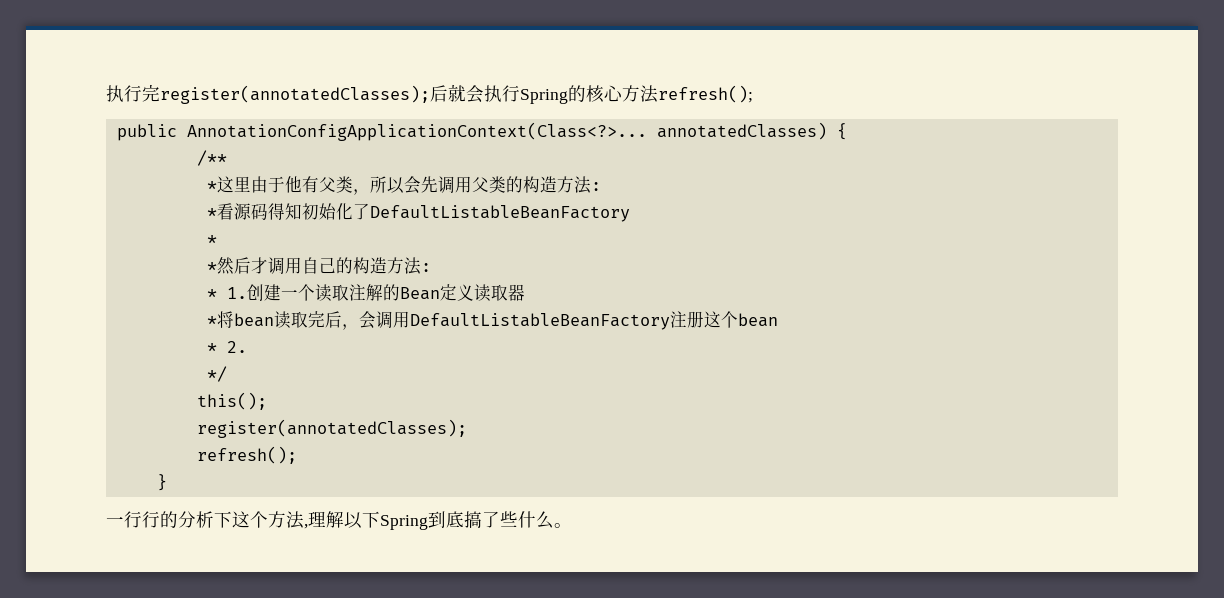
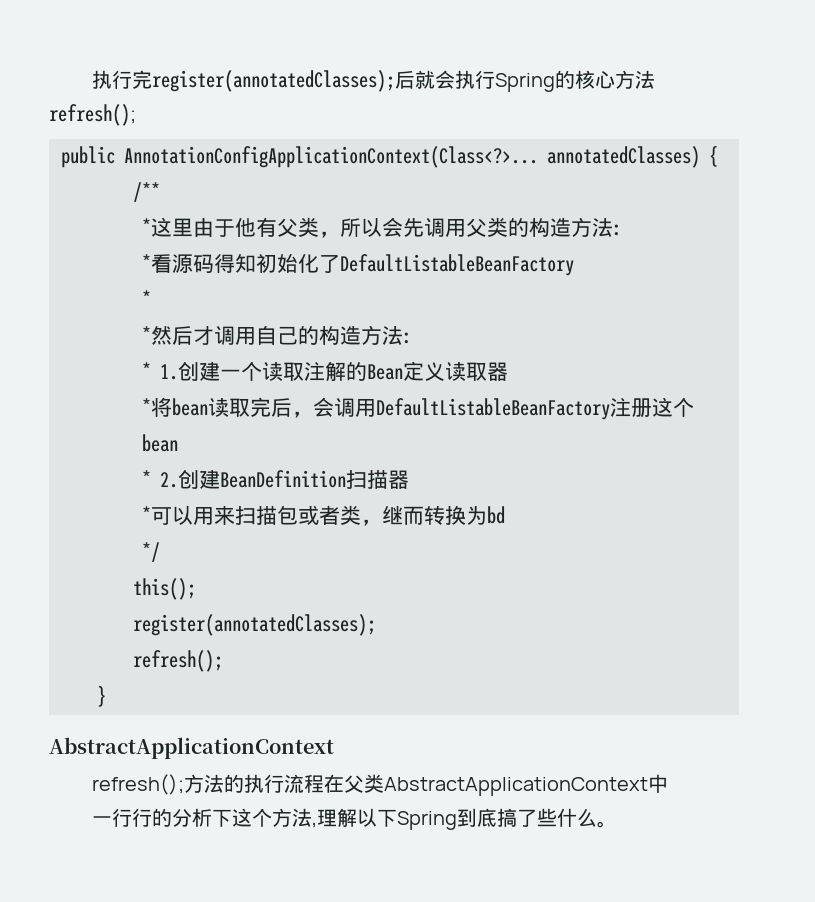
- * 2.
+ * 2.创建BeanDefinition扫描器
+ *可以用来扫描包或者类，继而转换为bd
  }
+ AbstractApplicationContext
+ refresh();方法的执行流程在父类AbstractApplicationContext中

